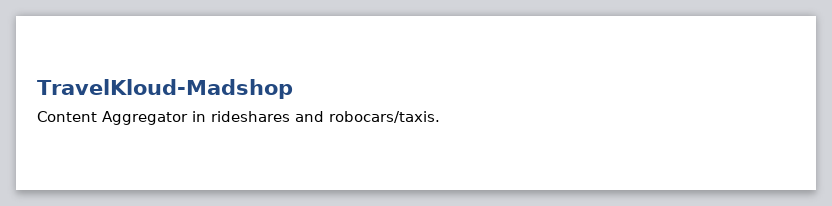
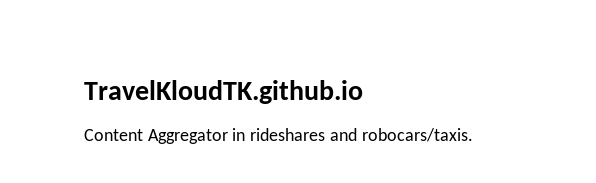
- TravelKloud-Madshop
+ TravelKloudTK.github.io

